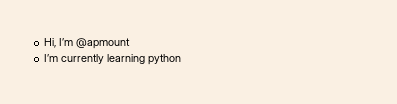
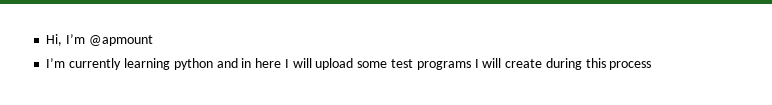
- I’m currently learning python
+ I’m currently learning python and in here I will upload some test programs I will create during this process

